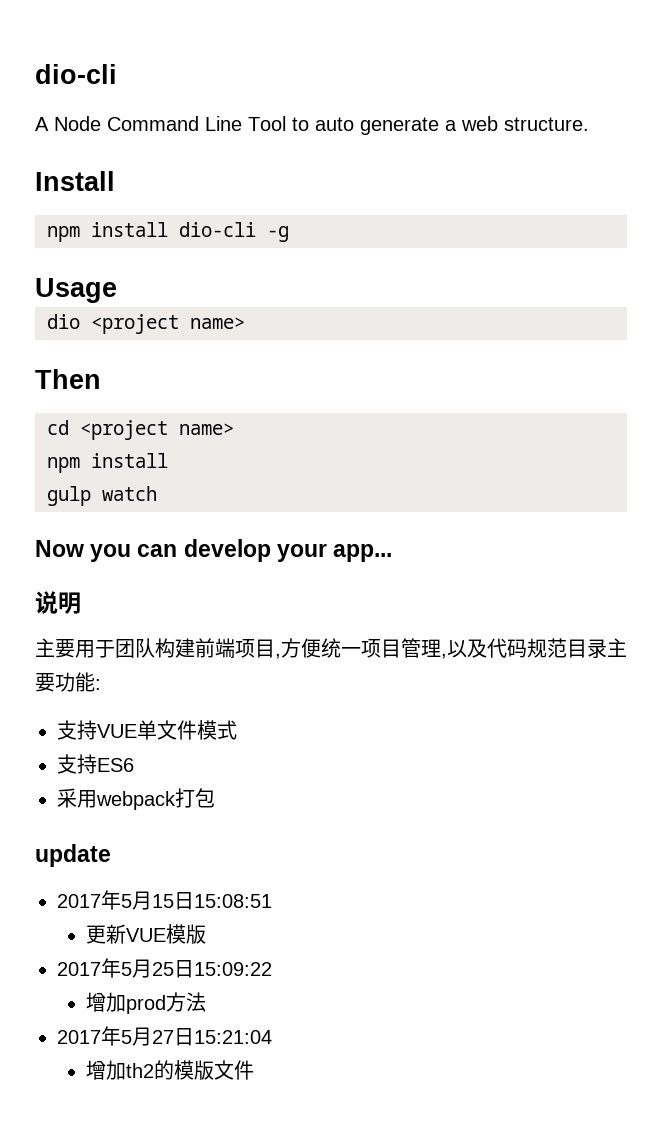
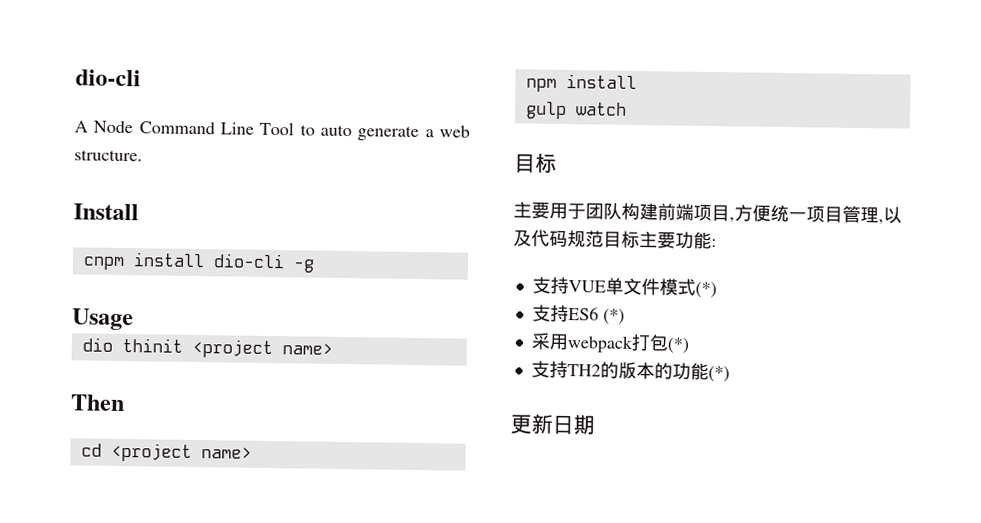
- npm install dio-cli -g
+ cnpm install dio-cli -g
- dio <project name>
+ dio thinit <project name>
  gulp watch
- Now you can develop your app...
- 说明
+ 目标
- 主要用于团队构建前端项目,方便统一项目管理,以及代码规范目录主要功能:
+ 主要用于团队构建前端项目,方便统一项目管理,以及代码规范目标主要功能:
- 支持VUE单文件模式
+ 支持VUE单文件模式(*)
- 支持ES6
+ 支持ES6 (*)
- 采用webpack打包
- update
- 2017年5月15日15:08:51
- 更新VUE模版
- 2017年5月25日15:09:22
- 增加prod方法
- 2017年5月27日15:21:04
- 增加th2的模版文件
+ 采用webpack打包(*)
+ 支持TH2的版本的功能(*)
+ 更新日期

